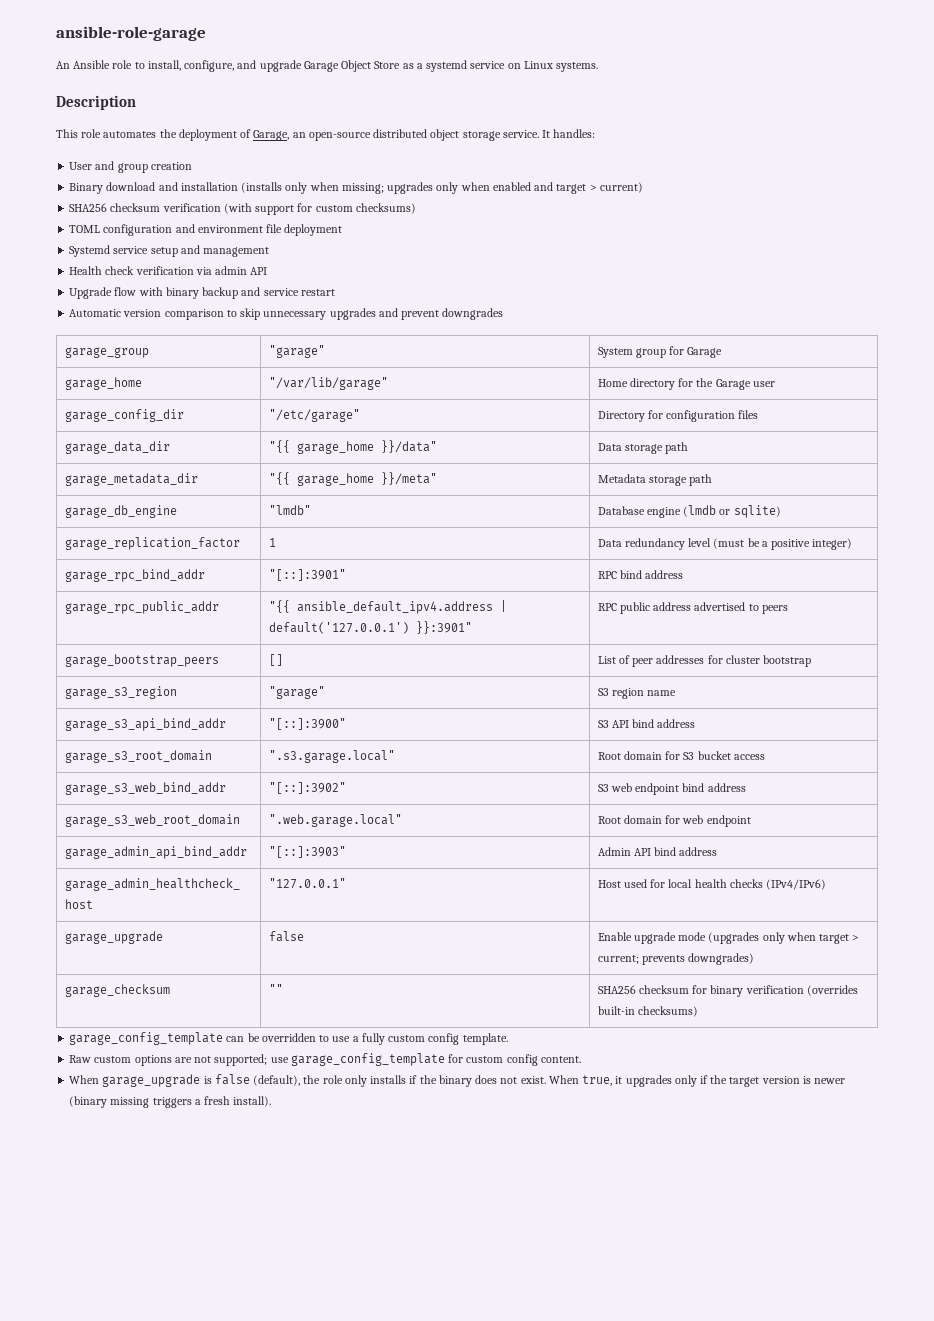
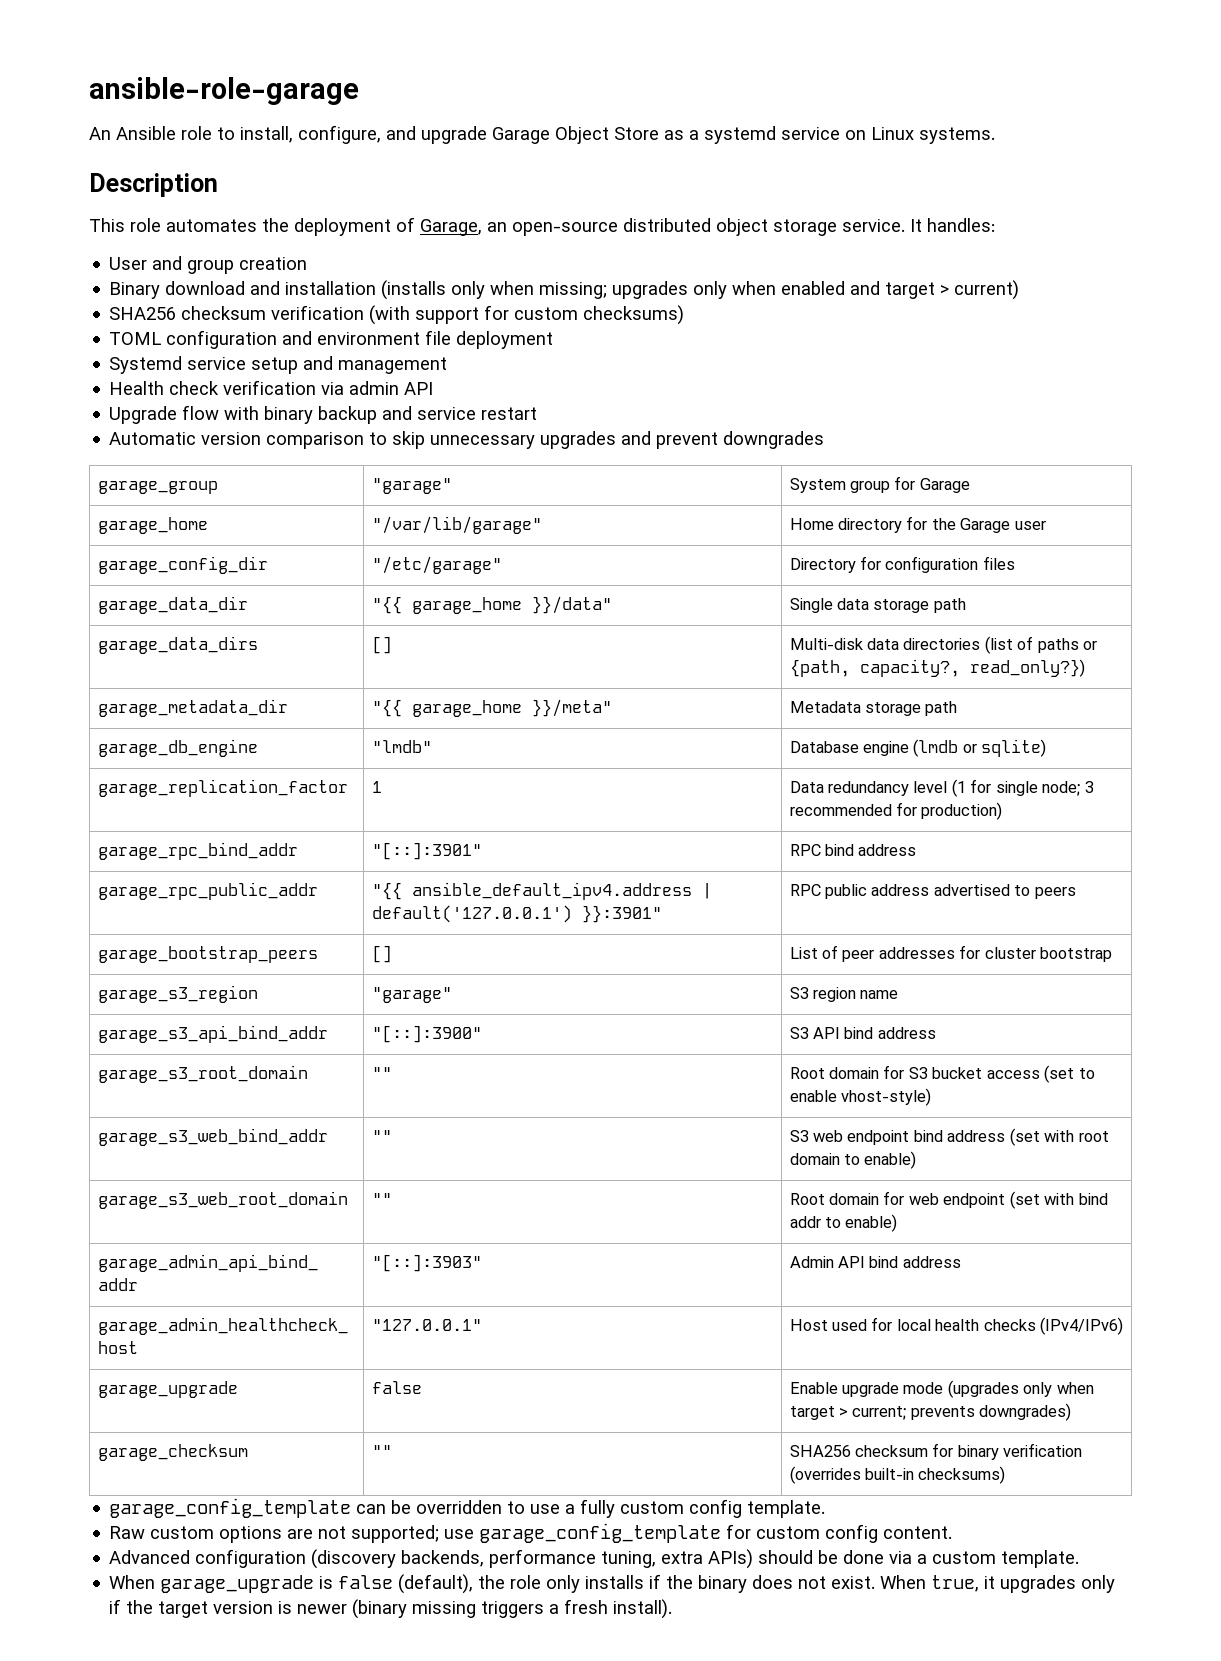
- garage_data_dir | "{{ garage_home }}/data" | Data storage path
+ garage_data_dir | "{{ garage_home }}/data" | Single data storage path
+ garage_data_dirs | [] | Multi-disk data directories (list of paths or {path, capacity?, read_only?})
- garage_replication_factor | 1 | Data redundancy level (must be a positive integer)
+ garage_replication_factor | 1 | Data redundancy level (1 for single node; 3 recommended for production)
- garage_s3_root_domain | ".s3.garage.local" | Root domain for S3 bucket access
+ garage_s3_root_domain | "" | Root domain for S3 bucket access (set to enable vhost-style)
- garage_s3_web_bind_addr | "[::]:3902" | S3 web endpoint bind address
+ garage_s3_web_bind_addr | "" | S3 web endpoint bind address (set with root domain to enable)
- garage_s3_web_root_domain | ".web.garage.local" | Root domain for web endpoint
+ garage_s3_web_root_domain | "" | Root domain for web endpoint (set with bind addr to enable)
+ Advanced configuration (discovery backends, performance tuning, extra APIs) should be done via a custom template.

